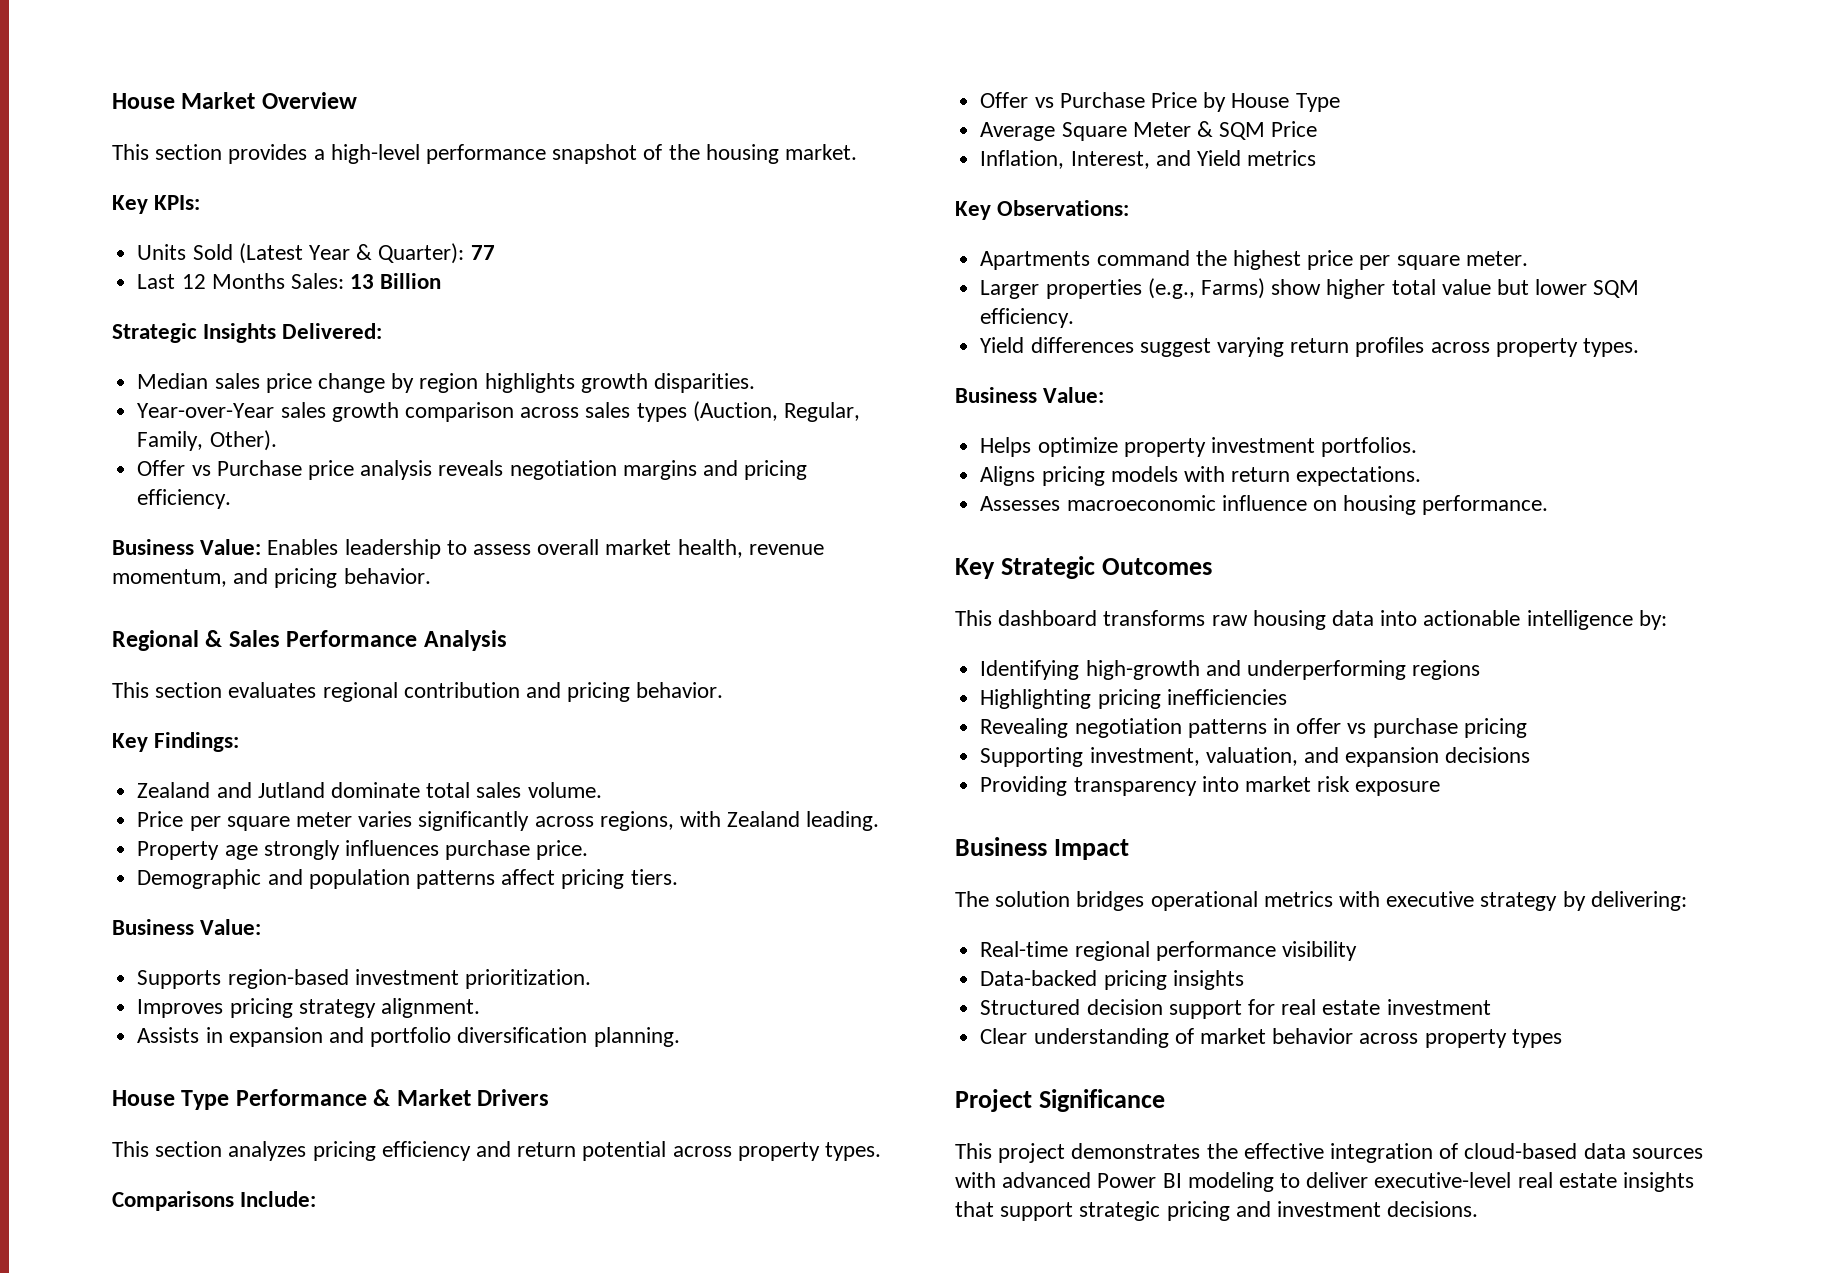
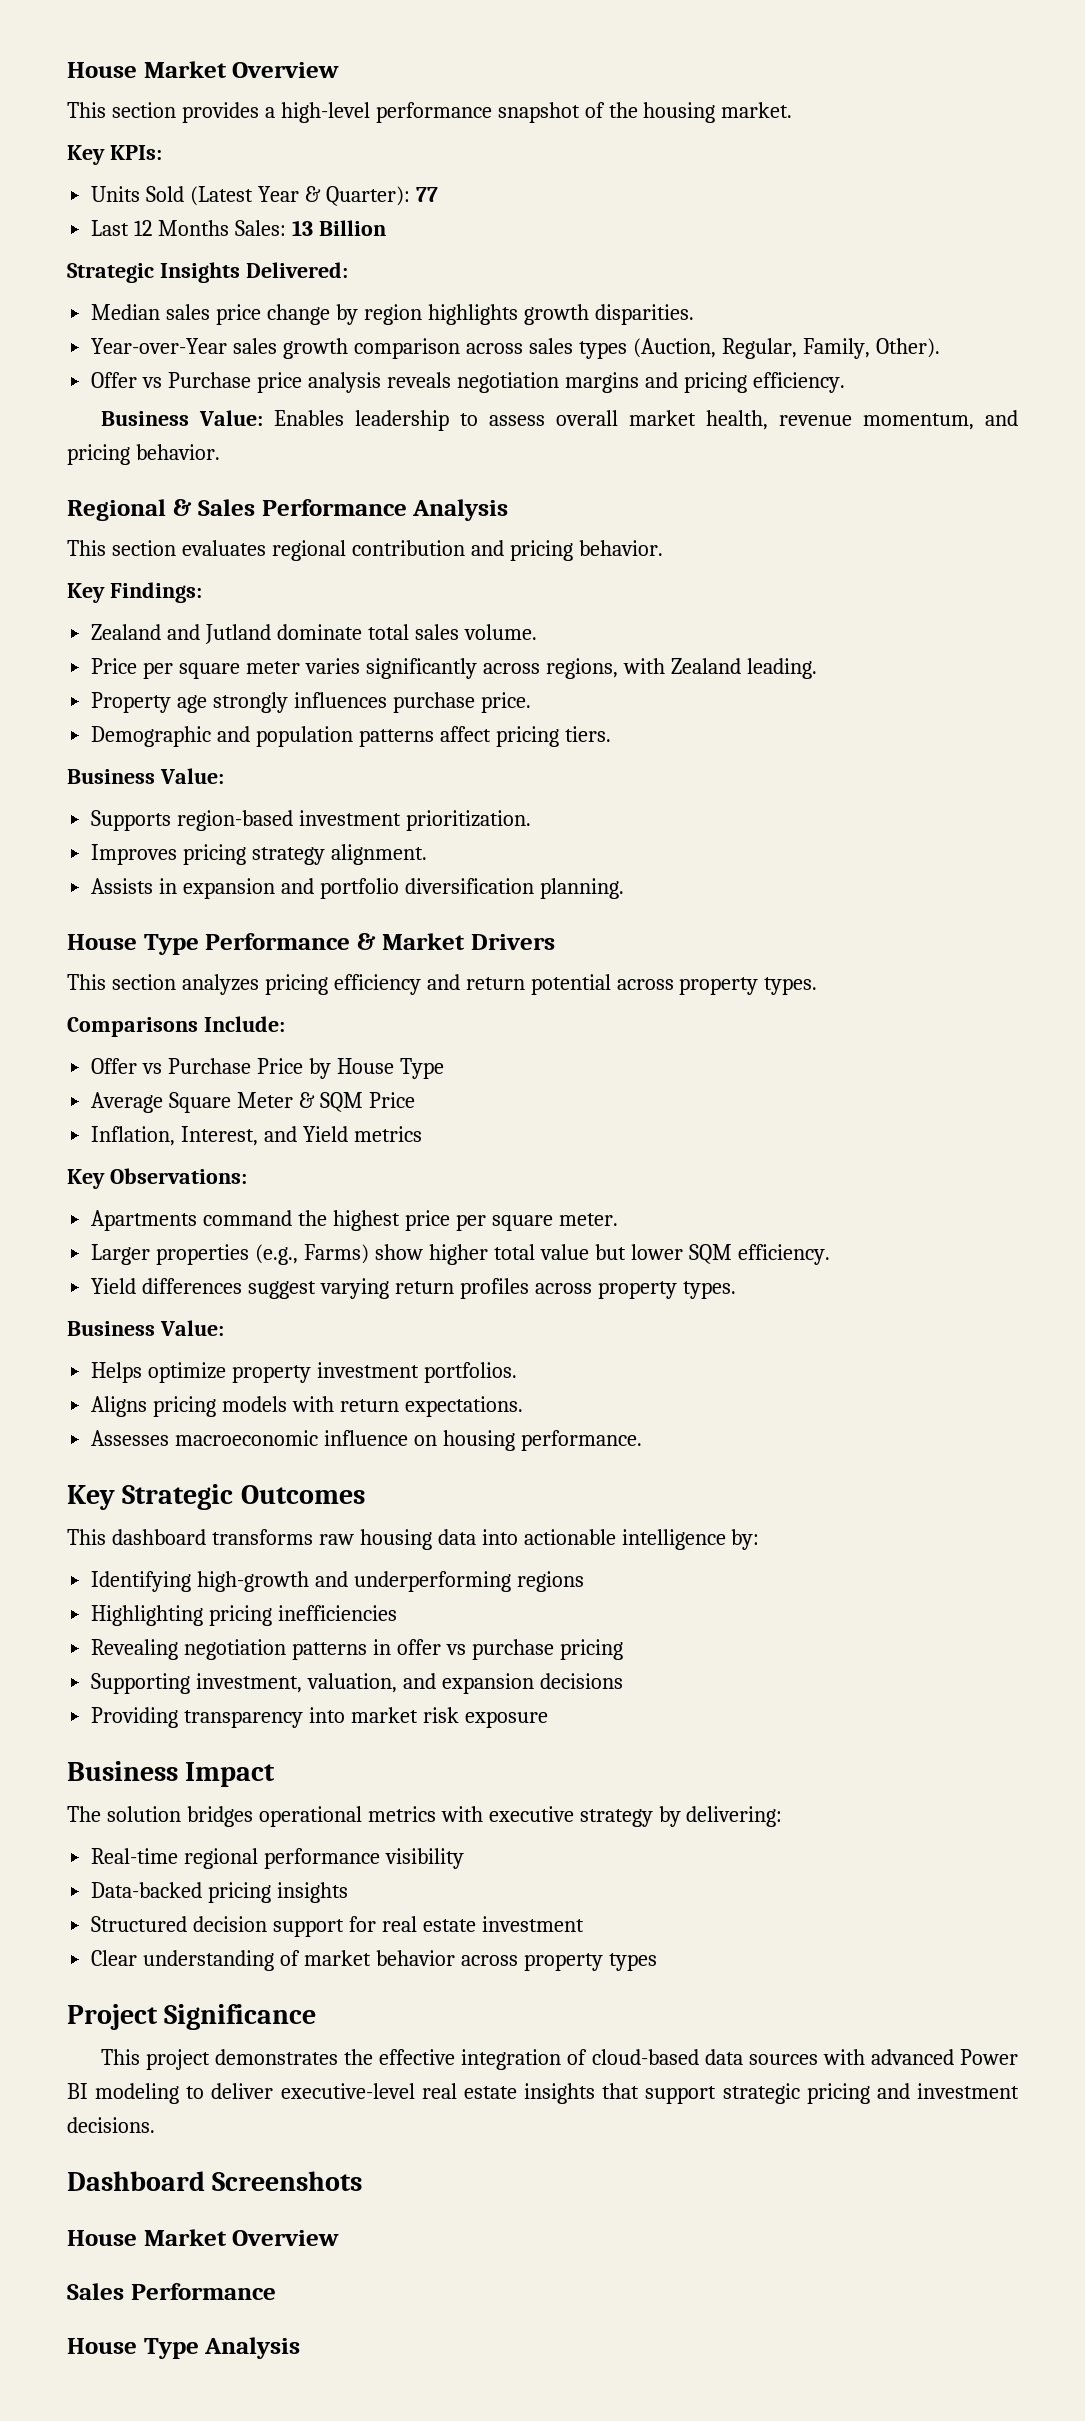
+ Dashboard Screenshots
+ House Market Overview
+ Sales Performance
+ House Type Analysis

